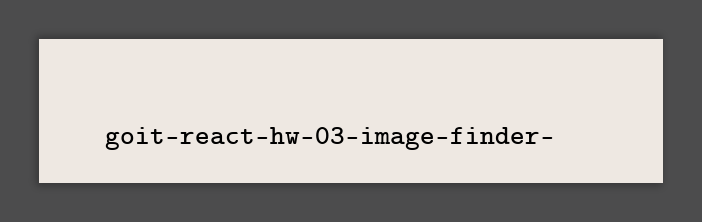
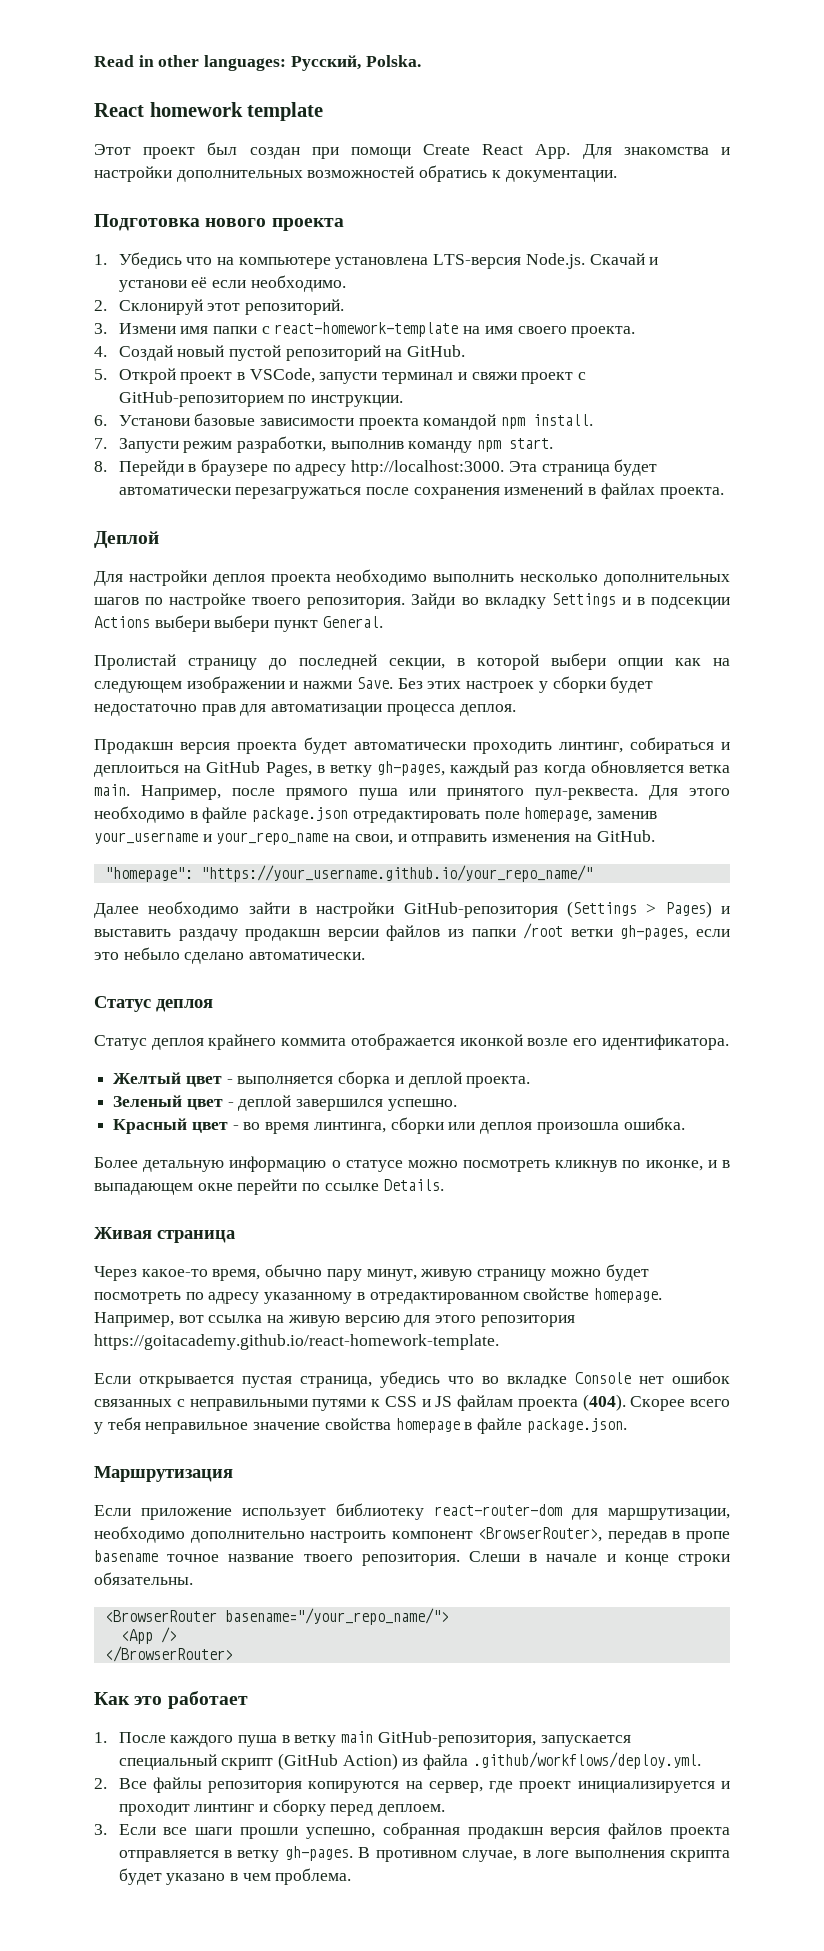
- goit-react-hw-03-image-finder-
+ Read in other languages: Русский, Polska.
+ React homework template
+ Этот проект был создан при помощи Create React App. Для знакомства и настройки дополнительных возможностей обратись к документации.
+ Подготовка нового проекта
+ 1. Убедись что на компьютере установлена LTS-версия Node.js. Скачай и установи её если необходимо.
+ 2. Склонируй этот репозиторий.
+ 3. Измени имя папки с react-homework-template на имя своего проекта.
+ 4. Создай новый пустой репозиторий на GitHub.
+ 5. Открой проект в VSCode, запусти терминал и свяжи проект с GitHub-репозиторием по инструкции.
+ 6. Установи базовые зависимости проекта командой npm install.
+ 7. Запусти режим разработки, выполнив команду npm start.
+ 8. Перейди в браузере по адресу http://localhost:3000. Эта страница будет автоматически перезагружаться после сохранения изменений в файлах проекта.
+ Деплой
+ Для настройки деплоя проекта необходимо выполнить несколько дополнительных шагов по настройке твоего репозитория. Зайди во вкладку Settings и в подсекции Actions выбери выбери пункт General.
+ Пролистай страницу до последней секции, в которой выбери опции как на следующем изображении и нажми Save. Без этих настроек у сборки будет недостаточно прав для автоматизации процесса деплоя.
+ Продакшн версия проекта будет автоматически проходить линтинг, собираться и деплоиться на GitHub Pages, в ветку gh-pages, каждый раз когда обновляется ветка main. Например, после прямого пуша или принятого пул-реквеста. Для этого необходимо в файле package.json отредактировать поле homepage, заменив your_username и your_repo_name на свои, и отправить изменения на GitHub.
+ "homepage": "https://your_username.github.io/your_repo_name/"
+ Далее необходимо зайти в настройки GitHub-репозитория (Settings > Pages) и выставить раздачу продакшн версии файлов из папки /root ветки gh-pages, если это небыло сделано автоматически.
+ Статус деплоя
+ Статус деплоя крайнего коммита отображается иконкой возле его идентификатора.
+ Желтый цвет - выполняется сборка и деплой проекта.
+ Зеленый цвет - деплой завершился успешно.
+ Красный цвет - во время линтинга, сборки или деплоя произошла ошибка.
+ Более детальную информацию о статусе можно посмотреть кликнув по иконке, и в выпадающем окне перейти по ссылке Details.
+ Живая страница
+ Через какое-то время, обычно пару минут, живую страницу можно будет посмотреть по адресу указанному в отредактированном свойстве homepage. Например, вот ссылка на живую версию для этого репозитория https://goitacademy.github.io/react-homework-template.
+ Если открывается пустая страница, убедись что во вкладке Console нет ошибок связанных с неправильными путями к CSS и JS файлам проекта (404). Скорее всего у тебя неправильное значение свойства homepage в файле package.json.
+ Маршрутизация
+ Если приложение использует библиотеку react-router-dom для маршрутизации, необходимо дополнительно настроить компонент <BrowserRouter>, передав в пропе basename точное название твоего репозитория. Слеши в начале и конце строки обязательны.
+ <BrowserRouter basename="/your_repo_name/">
+ <App />
+ </BrowserRouter>
+ Как это работает
+ 1. После каждого пуша в ветку main GitHub-репозитория, запускается специальный скрипт (GitHub Action) из файла .github/workflows/deploy.yml.
+ 2. Все файлы репозитория копируются на сервер, где проект инициализируется и проходит линтинг и сборку перед деплоем.
+ 3. Если все шаги прошли успешно, собранная продакшн версия файлов проекта отправляется в ветку gh-pages. В противном случае, в логе выполнения скрипта будет указано в чем проблема.

